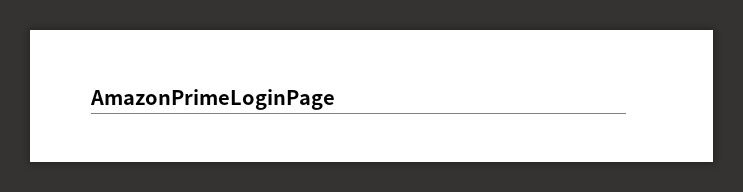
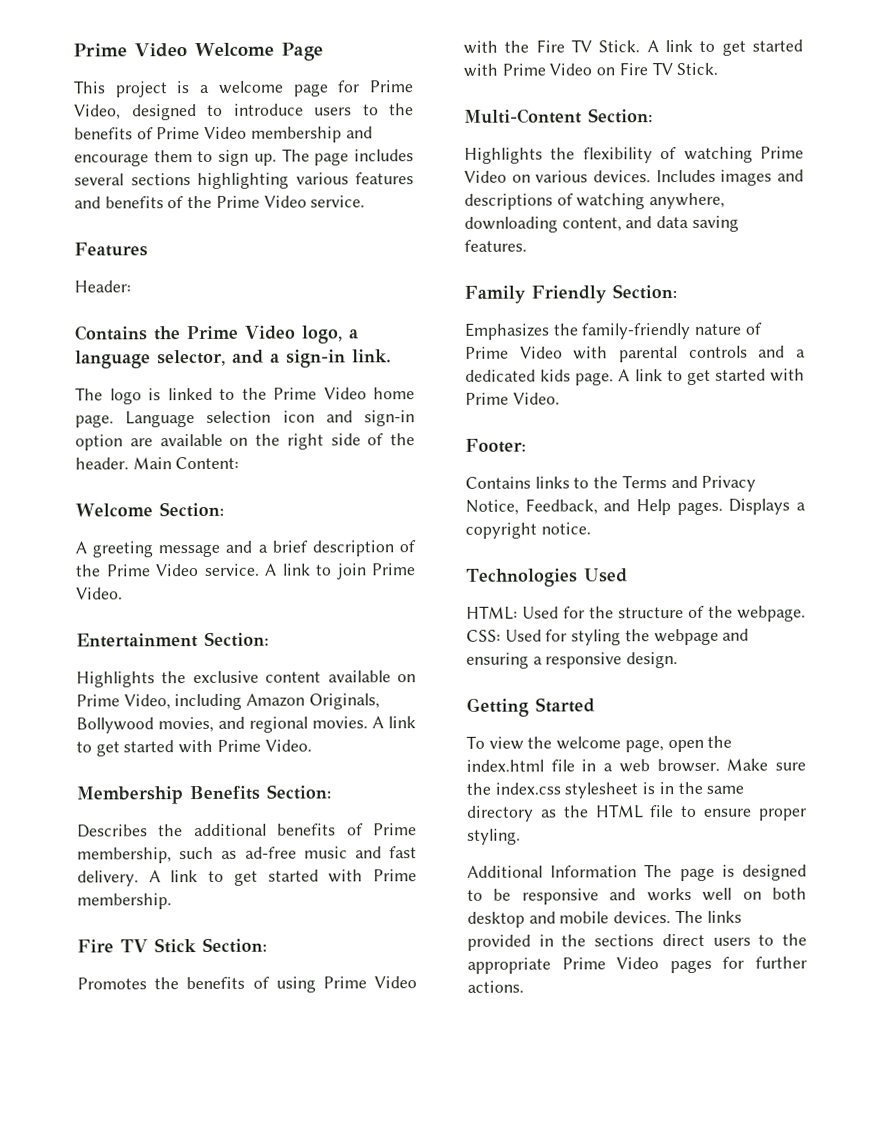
- AmazonPrimeLoginPage
+ Prime Video Welcome Page
+ This project is a welcome page for Prime Video, designed to introduce users to the benefits of Prime Video membership and encourage them to sign up. The page includes several sections highlighting various features and benefits of the Prime Video service.
+ Features
+ Header:
+ Contains the Prime Video logo, a language selector, and a sign-in link.
+ The logo is linked to the Prime Video home page. Language selection icon and sign-in option are available on the right side of the header. Main Content:
+ Welcome Section:
+ A greeting message and a brief description of the Prime Video service. A link to join Prime Video.
+ Entertainment Section:
+ Highlights the exclusive content available on Prime Video, including Amazon Originals, Bollywood movies, and regional movies. A link to get started with Prime Video.
+ Membership Benefits Section:
+ Describes the additional benefits of Prime membership, such as ad-free music and fast delivery. A link to get started with Prime membership.
+ Fire TV Stick Section:
+ Promotes the benefits of using Prime Video with the Fire TV Stick. A link to get started with Prime Video on Fire TV Stick.
+ Multi-Content Section:
+ Highlights the flexibility of watching Prime Video on various devices. Includes images and descriptions of watching anywhere, downloading content, and data saving features.
+ Family Friendly Section:
+ Emphasizes the family-friendly nature of Prime Video with parental controls and a dedicated kids page. A link to get started with Prime Video.
+ Footer:
+ Contains links to the Terms and Privacy Notice, Feedback, and Help pages. Displays a copyright notice.
+ Technologies Used
+ HTML: Used for the structure of the webpage. CSS: Used for styling the webpage and ensuring a responsive design.
+ Getting Started
+ To view the welcome page, open the index.html file in a web browser. Make sure the index.css stylesheet is in the same directory as the HTML file to ensure proper styling.
+ Additional Information The page is designed to be responsive and works well on both desktop and mobile devices. The links provided in the sections direct users to the appropriate Prime Video pages for further actions.

